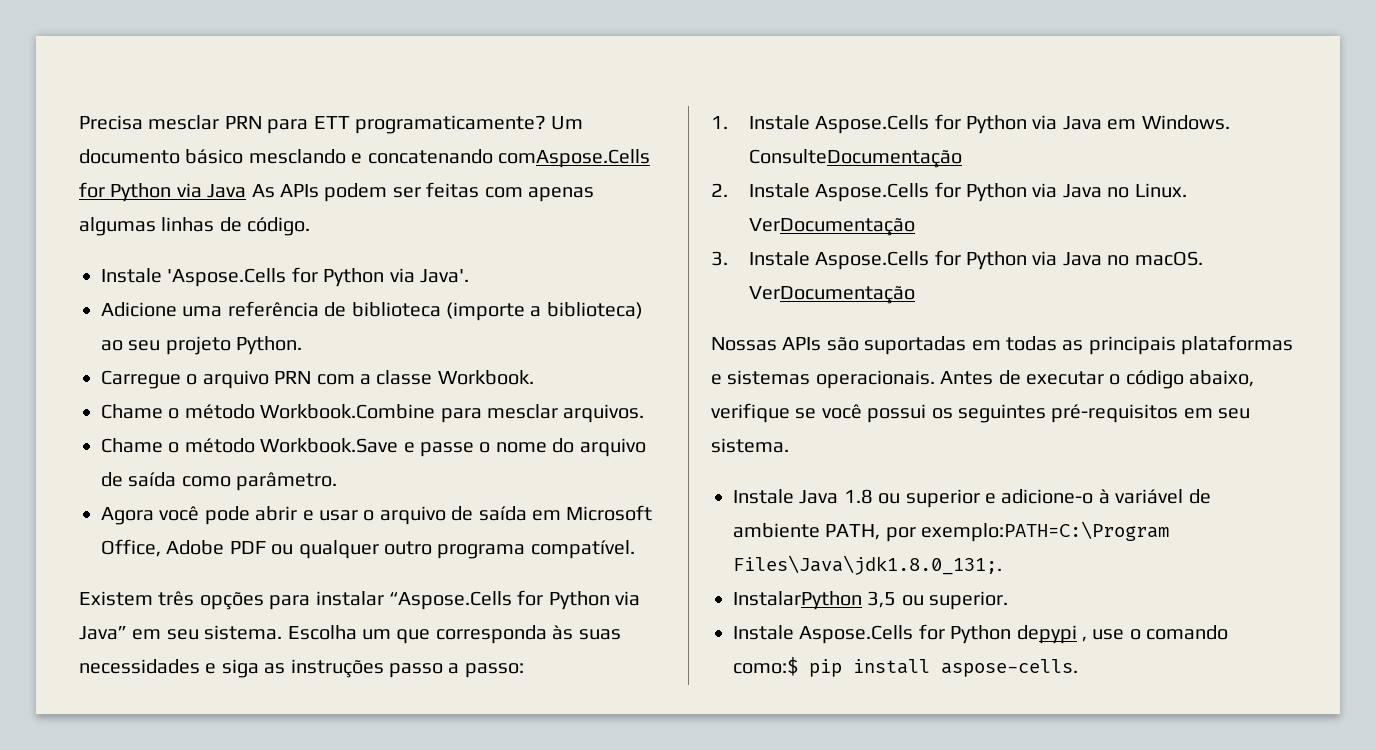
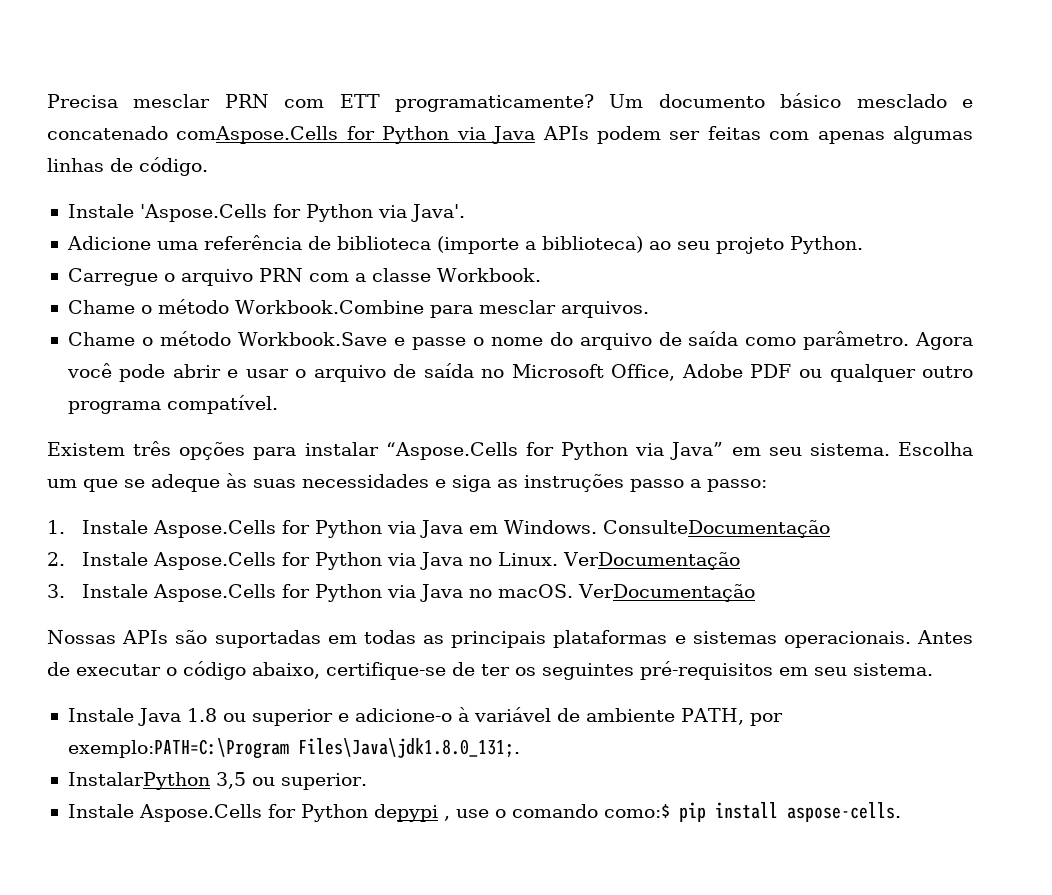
- Precisa mesclar PRN para ETT programaticamente?
+ Precisa mesclar PRN com ETT programaticamente?
- Um documento básico mesclando e concatenando comAspose.Cells for Python via Java As APIs podem ser feitas com apenas algumas linhas de código.
+ Um documento básico mesclado e concatenado comAspose.Cells for Python via Java APIs podem ser feitas com apenas algumas linhas de código.
- Chame o método Workbook.Save e passe o nome do arquivo de saída como parâmetro.
- Agora você pode abrir e usar o arquivo de saída em Microsoft Office, Adobe PDF ou qualquer outro programa compatível.
+ Chame o método Workbook.Save e passe o nome do arquivo de saída como parâmetro. Agora você pode abrir e usar o arquivo de saída no Microsoft Office, Adobe PDF ou qualquer outro programa compatível.
- Escolha um que corresponda às suas necessidades e siga as instruções passo a passo:
+ Escolha um que se adeque às suas necessidades e siga as instruções passo a passo:
- Antes de executar o código abaixo, verifique se você possui os seguintes pré-requisitos em seu sistema.
+ Antes de executar o código abaixo, certifique-se de ter os seguintes pré-requisitos em seu sistema.

